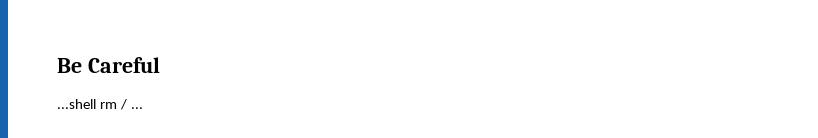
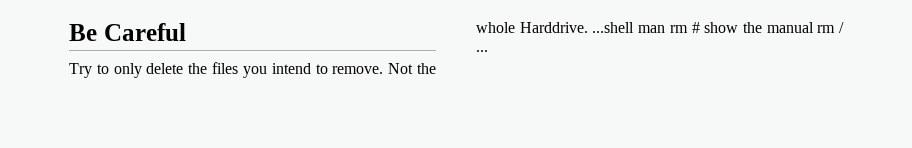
- ...shell rm / ...
+ Try to only delete the files you intend to remove. Not the whole Harddrive. ...shell man rm # show the manual rm / ...

